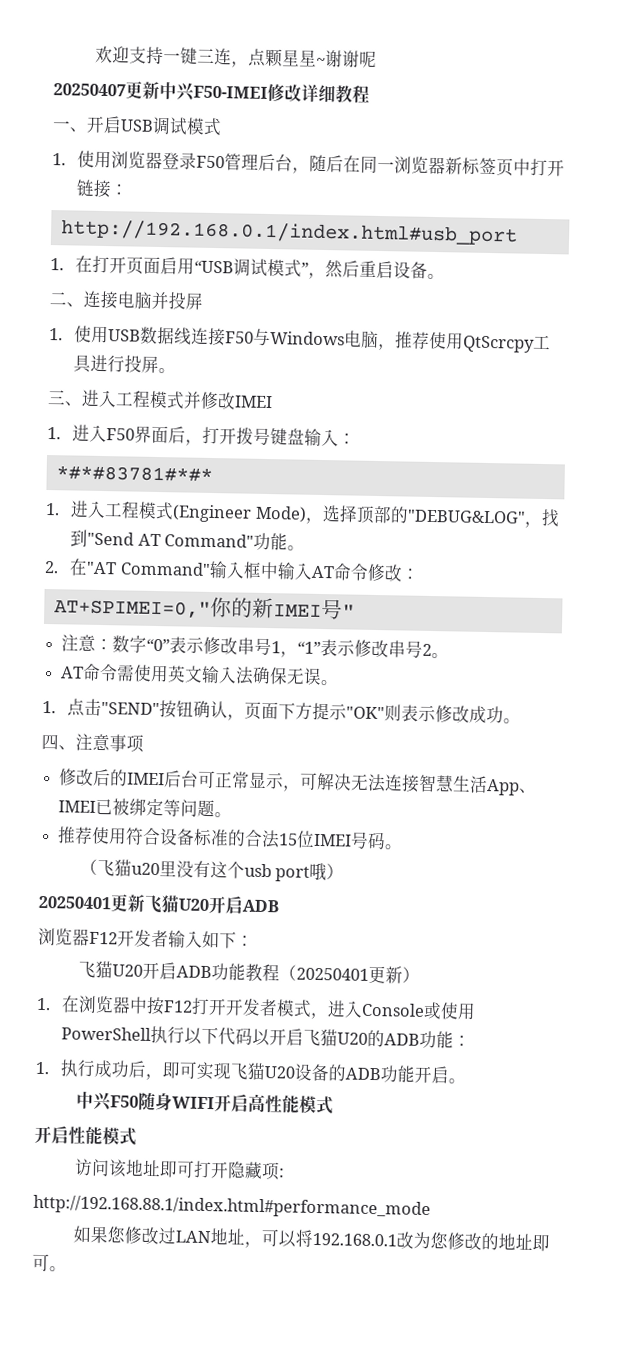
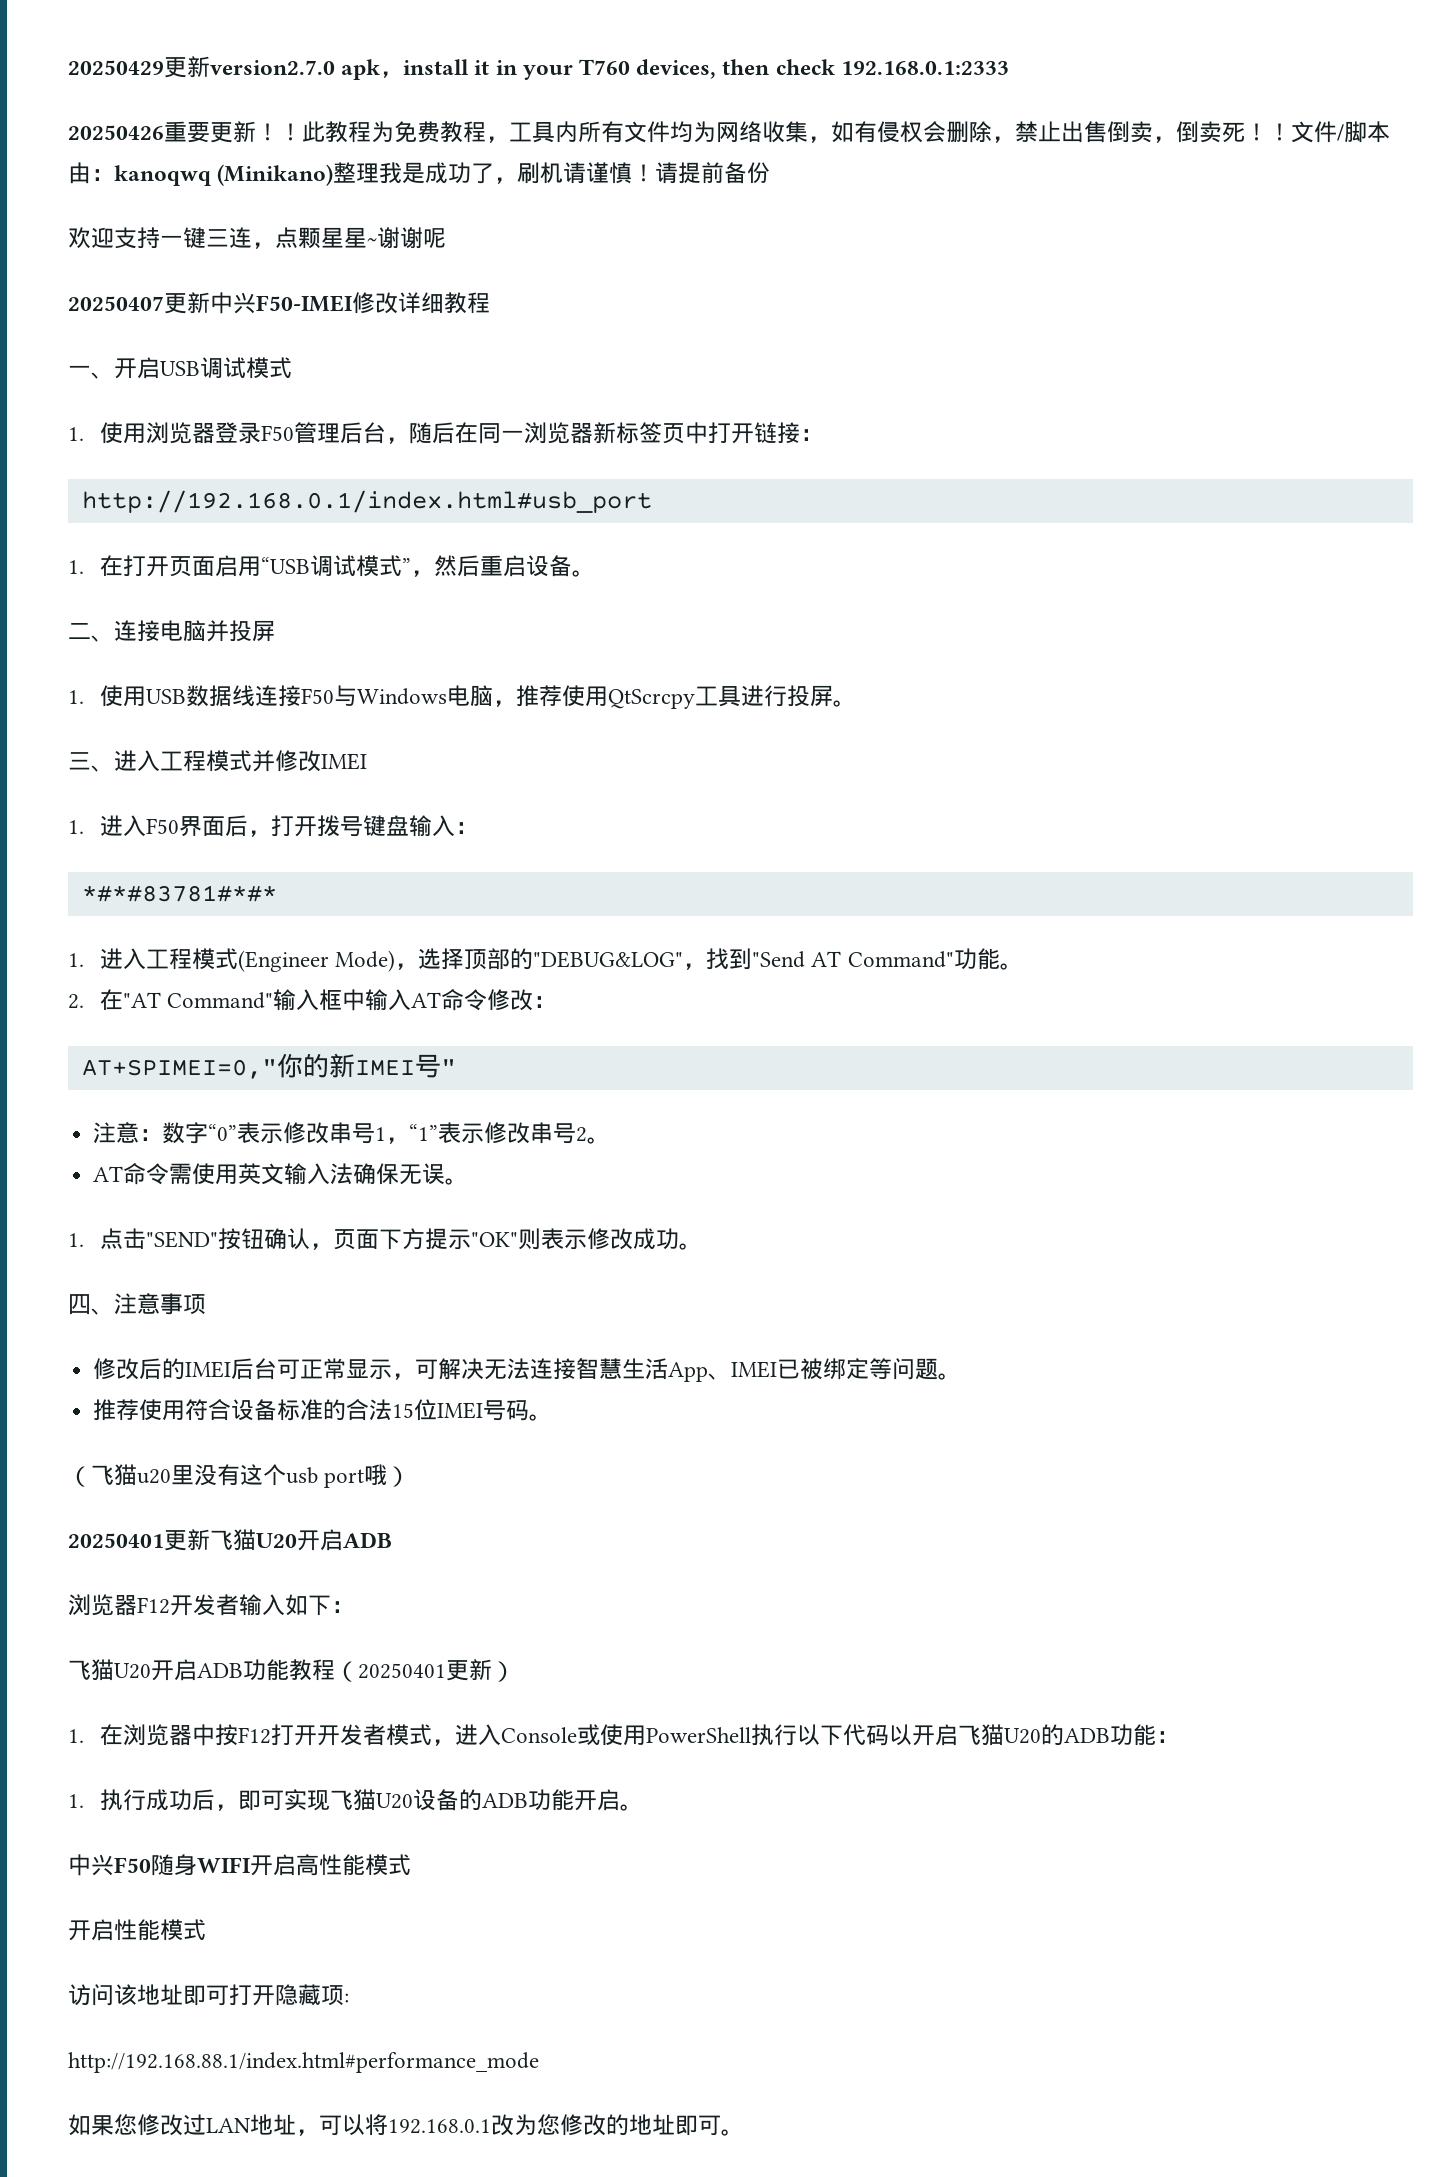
+ 20250429更新version2.7.0 apk，install it in your T760 devices, then check 192.168.0.1:2333
+ 20250426重要更新！！此教程为免费教程，工具内所有文件均为网络收集，如有侵权会删除，禁止出售倒卖，倒卖死！！文件/脚本由：kanoqwq (Minikano)整理我是成功了，刷机请谨慎！请提前备份

